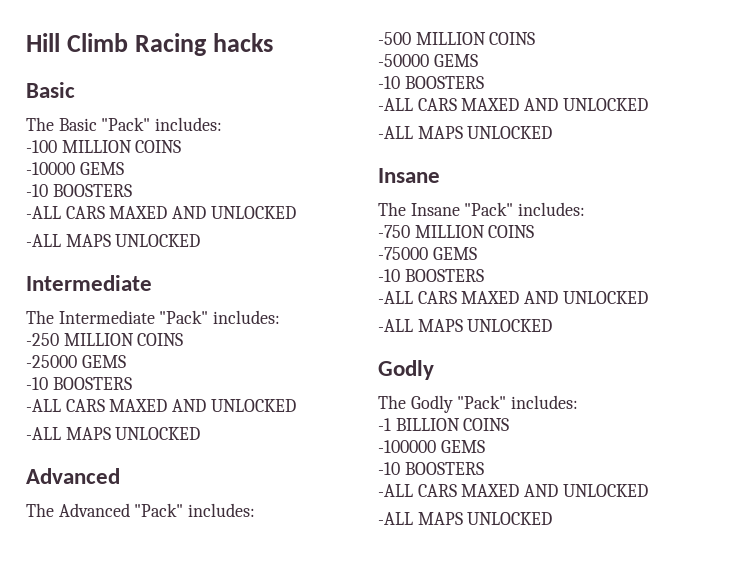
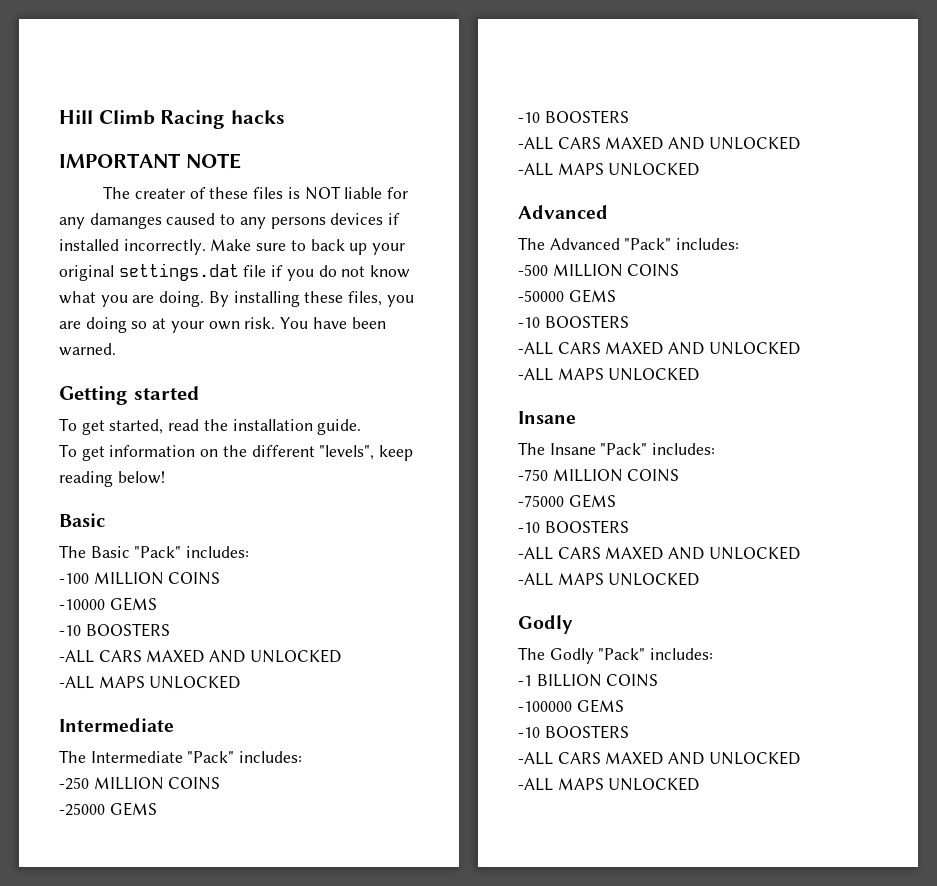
+ IMPORTANT NOTE
+ The creater of these files is NOT liable for any damanges caused to any persons devices if installed incorrectly. Make sure to back up your original settings.dat file if you do not know what you are doing. By installing these files, you are doing so at your own risk. You have been warned.
+ Getting started
+ To get started, read the installation guide.
+ To get information on the different "levels", keep reading below!

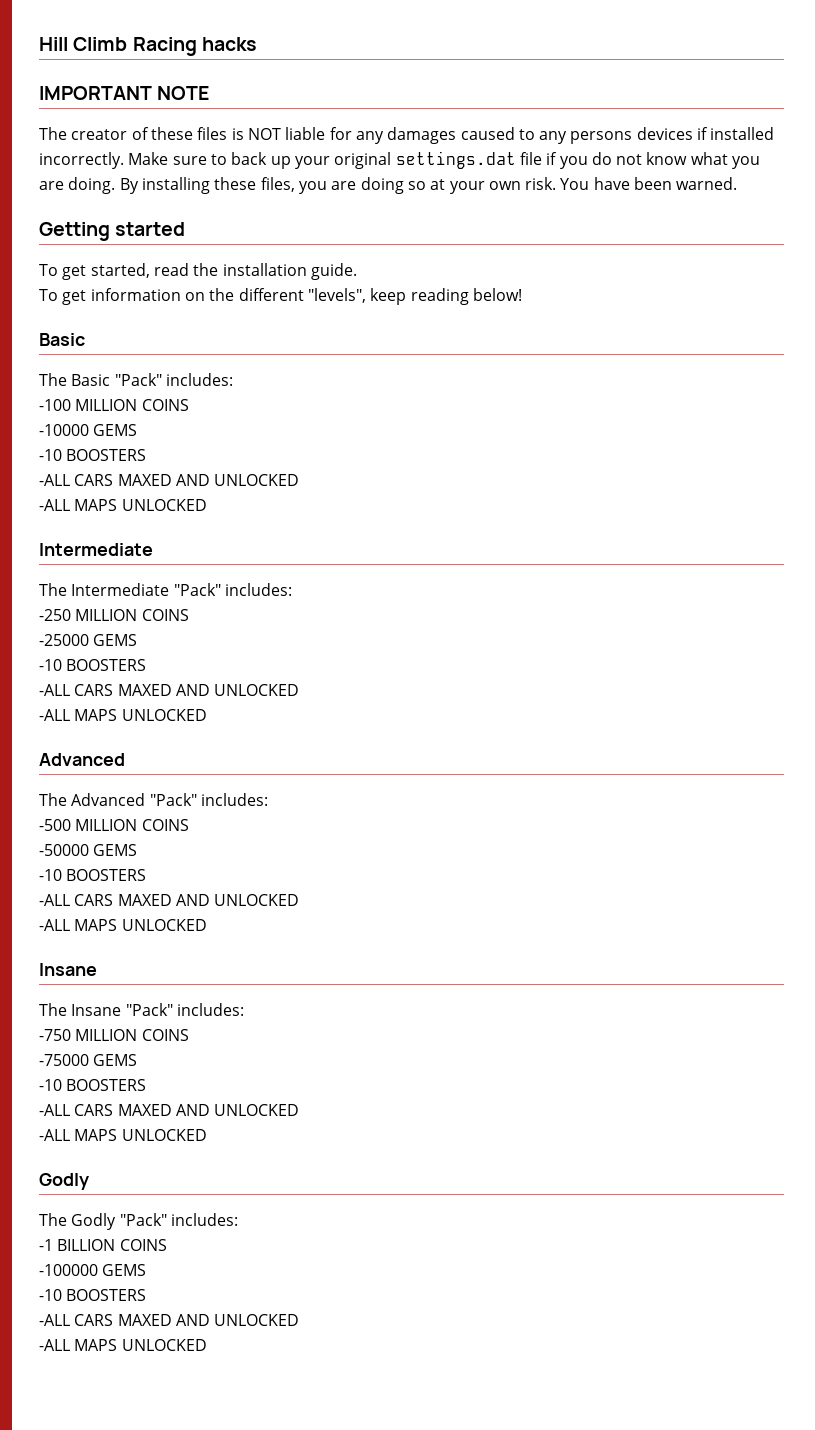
- The creater of these files is NOT liable for any damanges caused to any persons devices if installed incorrectly.
+ The creator of these files is NOT liable for any damages caused to any persons devices if installed incorrectly.

